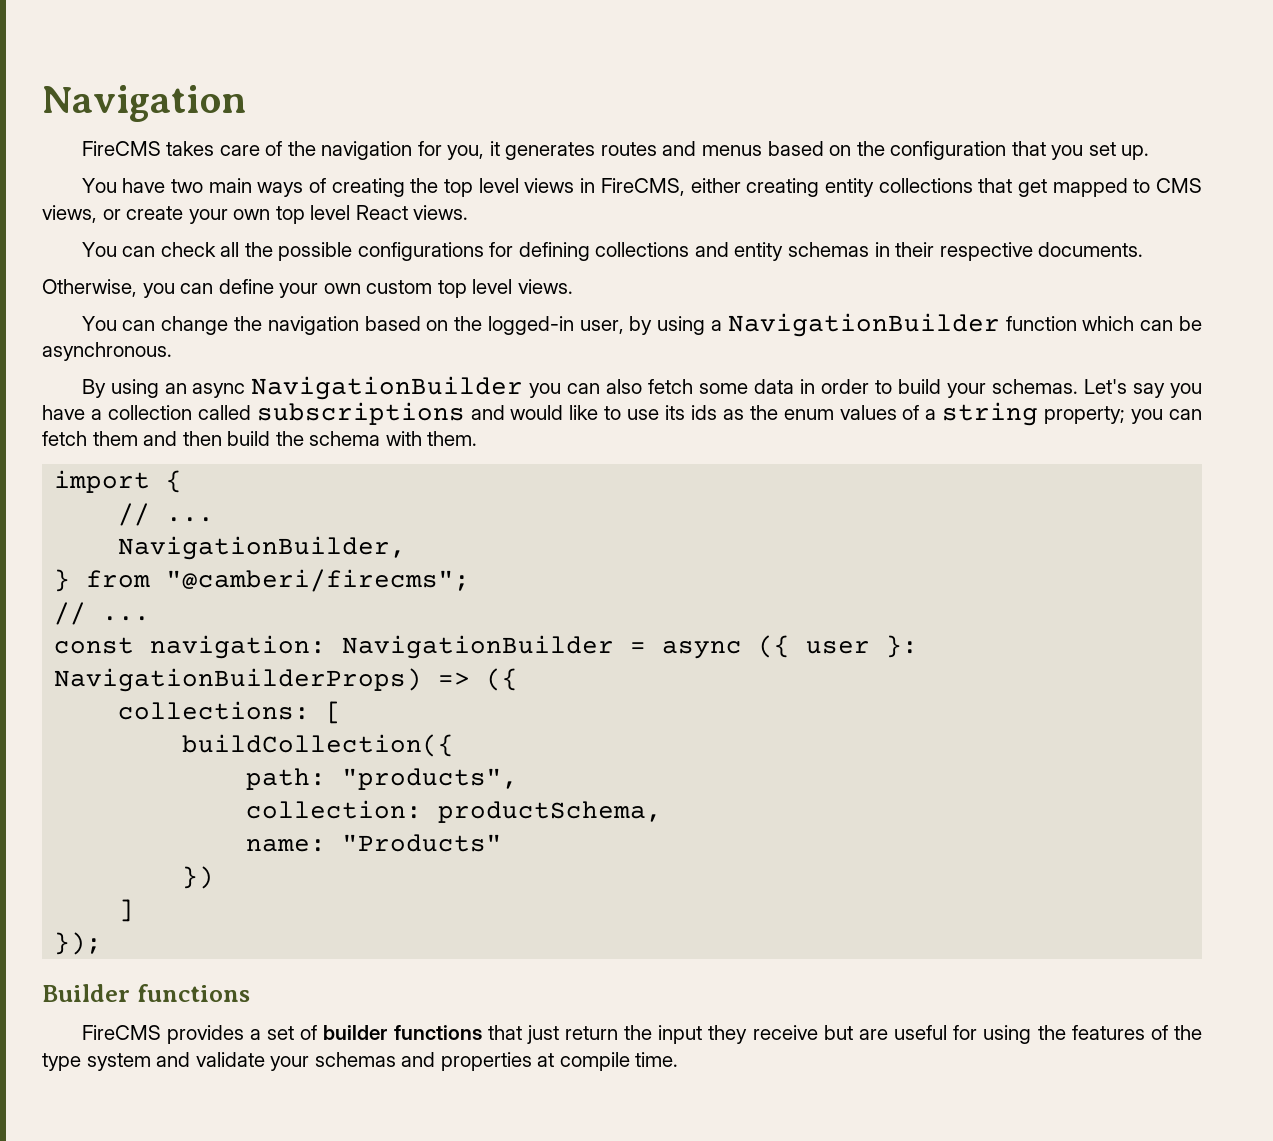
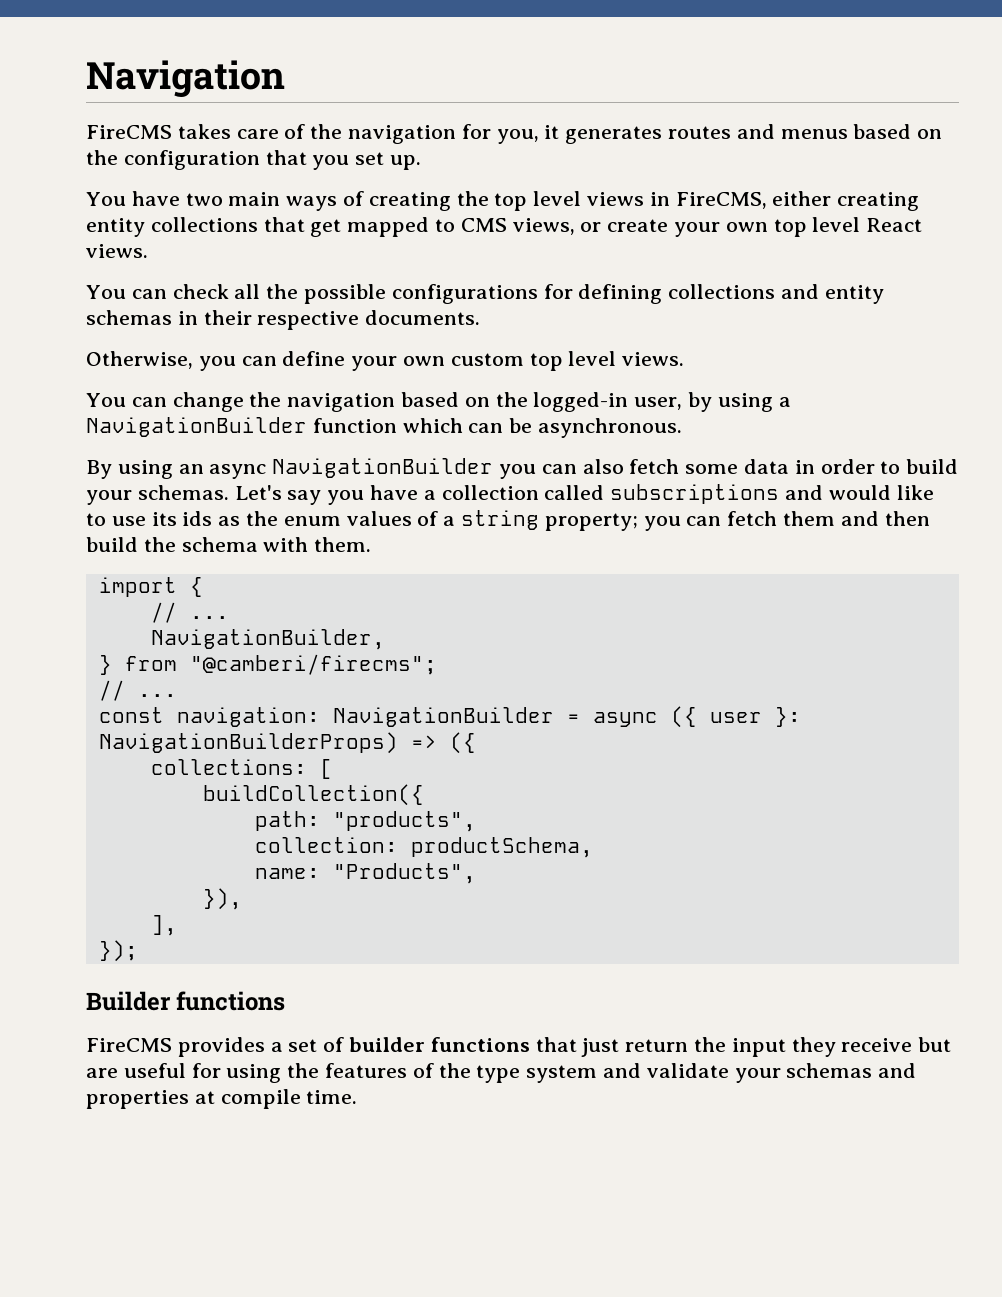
- name: "Products"
- })
- ]
+ name: "Products",
+ }),
+ ],

